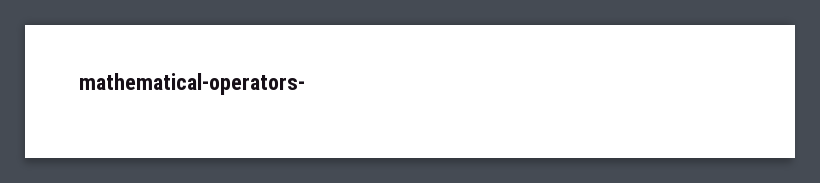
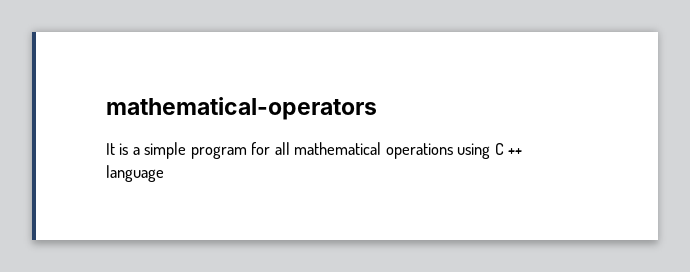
- mathematical-operators-
+ mathematical-operators
+ It is a simple program for all mathematical operations using C ++ language

